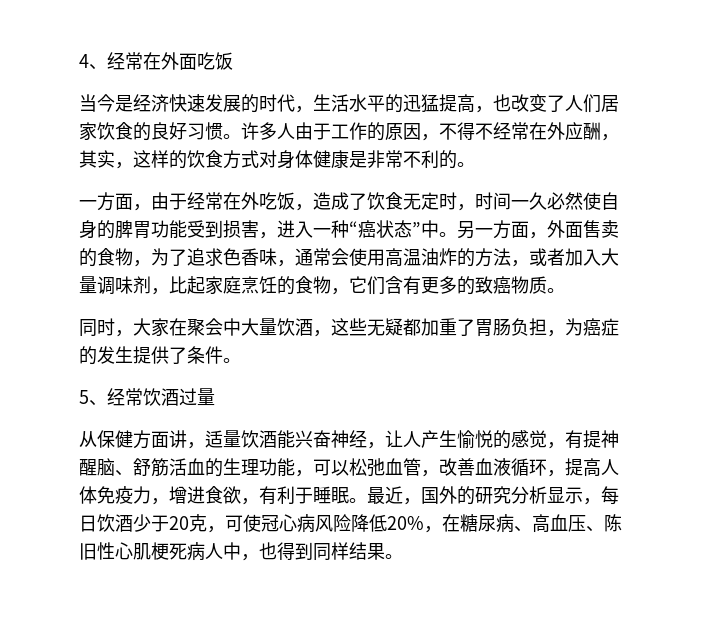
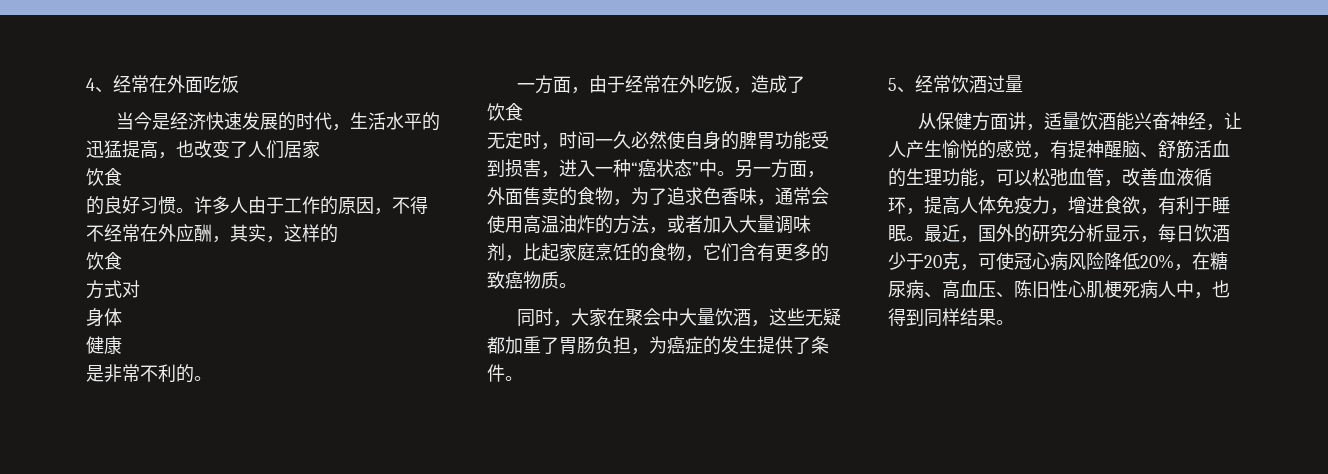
- 当今是经济快速发展的时代，生活水平的迅猛提高，也改变了人们居家饮食的良好习惯。
+ 当今是经济快速发展的时代，生活水平的迅猛提高，也改变了人们居家
+ 饮食
+ 的良好习惯。
- 许多人由于工作的原因，不得不经常在外应酬，其实，这样的饮食方式对身体健康是非常不利的。
+ 许多人由于工作的原因，不得不经常在外应酬，其实，这样的
+ 饮食
+ 方式对
+ 身体
+ 健康
+ 是非常不利的。
- 一方面，由于经常在外吃饭，造成了饮食无定时，时间一久必然使自身的脾胃功能受到损害，进入一种“癌状态”中。
+ 一方面，由于经常在外吃饭，造成了
+ 饮食
+ 无定时，时间一久必然使自身的脾胃功能受到损害，进入一种“癌状态”中。

